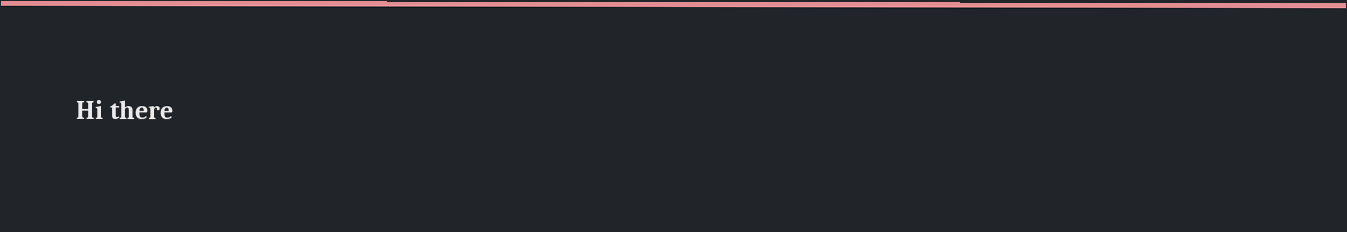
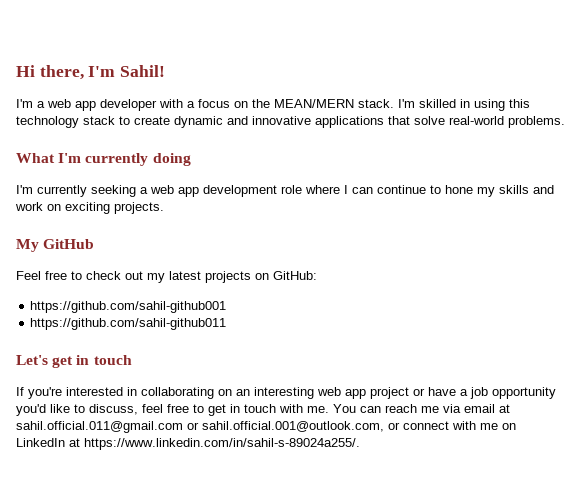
- Hi there
+ Hi there, I'm Sahil!
+ I'm a web app developer with a focus on the MEAN/MERN stack. I'm skilled in using this technology stack to create dynamic and innovative applications that solve real-world problems.
+ What I'm currently doing
+ I'm currently seeking a web app development role where I can continue to hone my skills and work on exciting projects.
+ My GitHub
+ Feel free to check out my latest projects on GitHub:
+ https://github.com/sahil-github001
+ https://github.com/sahil-github011
+ Let's get in touch
+ If you're interested in collaborating on an interesting web app project or have a job opportunity you'd like to discuss, feel free to get in touch with me. You can reach me via email at sahil.official.011@gmail.com or sahil.official.001@outlook.com, or connect with me on LinkedIn at https://www.linkedin.com/in/sahil-s-89024a255/.

